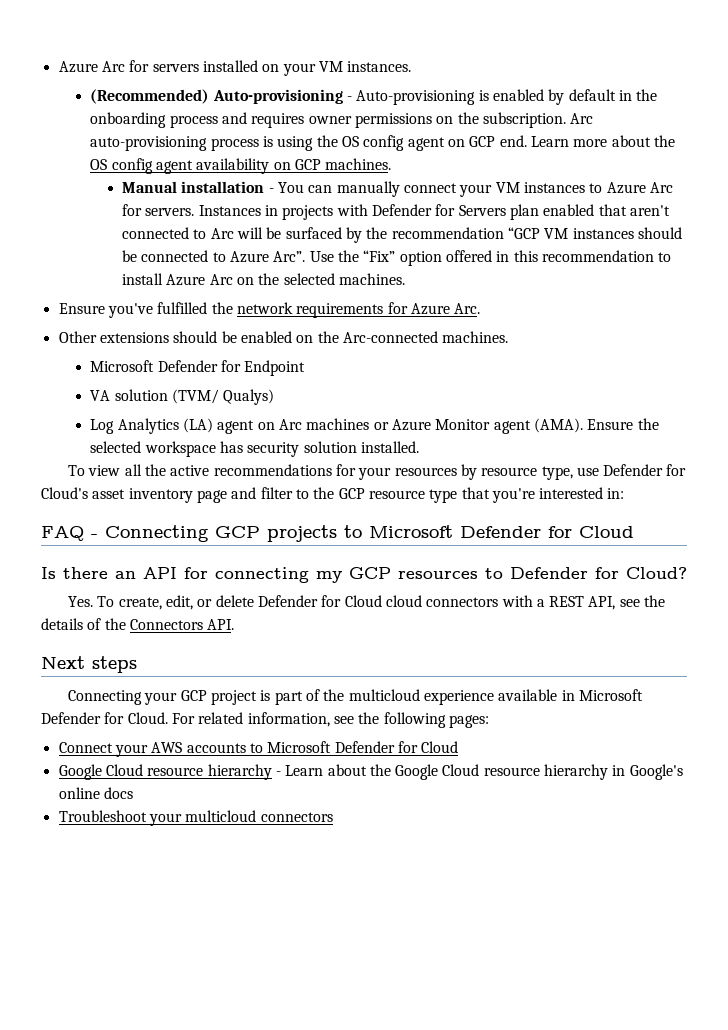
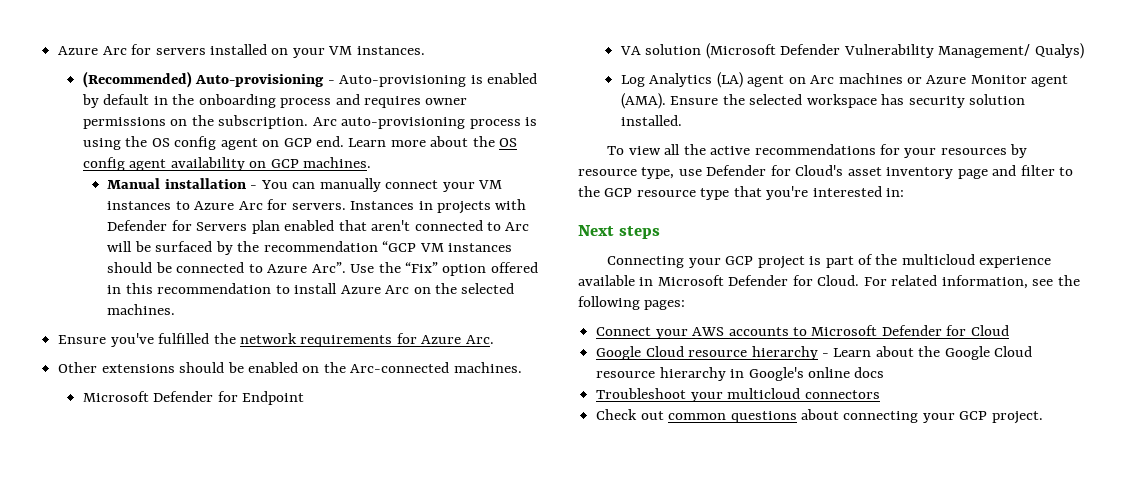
- VA solution (TVM/ Qualys)
+ VA solution (Microsoft Defender Vulnerability Management/ Qualys)
- FAQ - Connecting GCP projects to Microsoft Defender for Cloud
- Is there an API for connecting my GCP resources to Defender for Cloud?
- Yes. To create, edit, or delete Defender for Cloud cloud connectors with a REST API, see the details of the Connectors API.
+ Check out common questions about connecting your GCP project.

